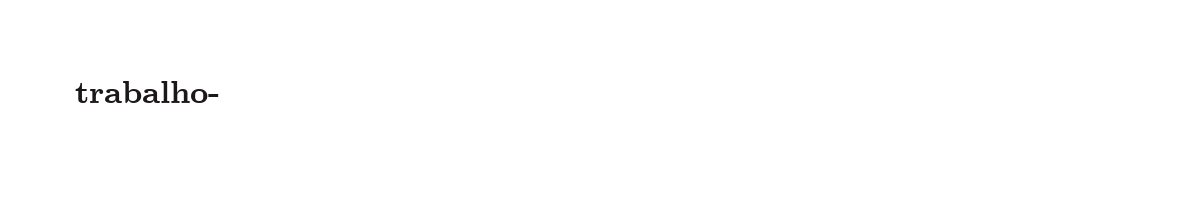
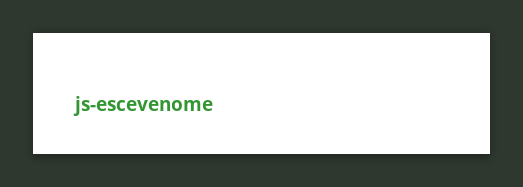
- trabalho-
+ js-escevenome

